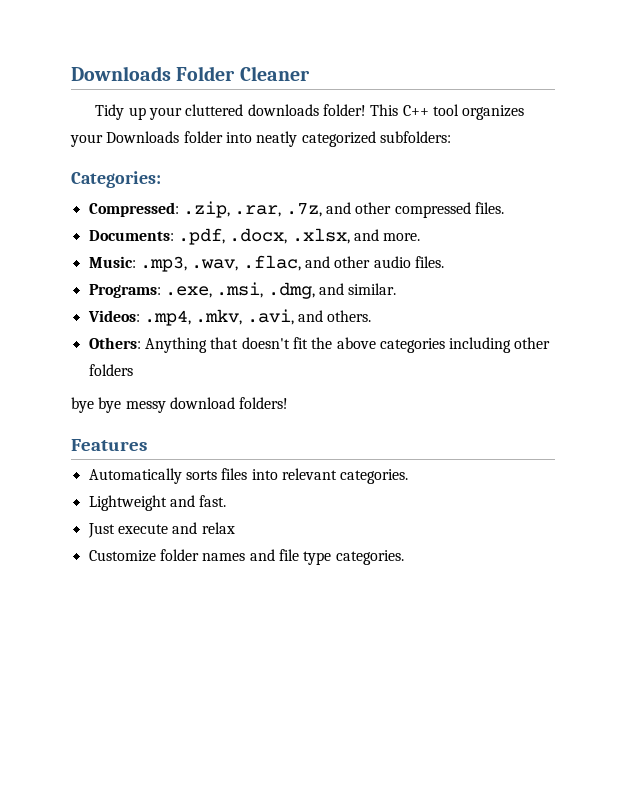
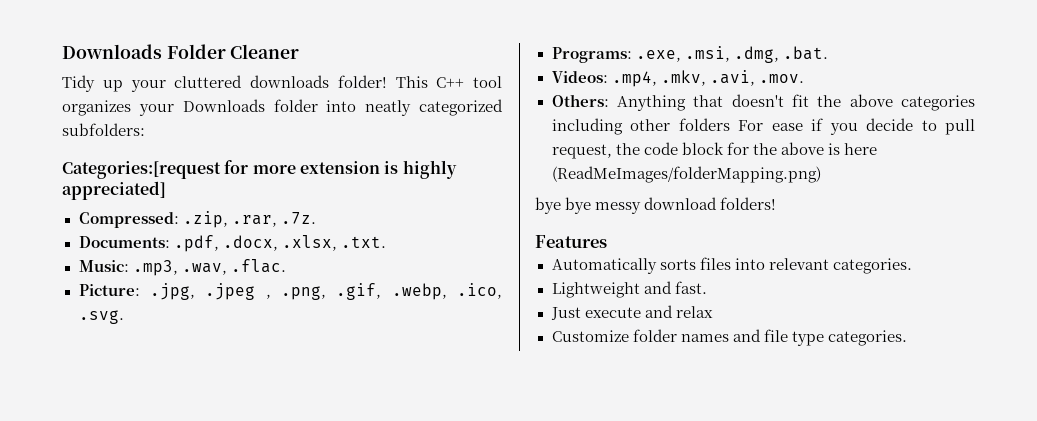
- Categories:
- Compressed: .zip, .rar, .7z, and other compressed files.
+ Categories:[request for more extension is highly appreciated]
+ Compressed: .zip, .rar, .7z.
- Documents: .pdf, .docx, .xlsx, and more.
+ Documents: .pdf, .docx, .xlsx, .txt.
- Music: .mp3, .wav, .flac, and other audio files.
+ Music: .mp3, .wav, .flac.
+ Picture: .jpg, .jpeg , .png, .gif, .webp, .ico, .svg.
- Programs: .exe, .msi, .dmg, and similar.
+ Programs: .exe, .msi, .dmg, .bat.
- Videos: .mp4, .mkv, .avi, and others.
+ Videos: .mp4, .mkv, .avi, .mov.
- Others: Anything that doesn't fit the above categories including other folders
+ Others: Anything that doesn't fit the above categories including other folders For ease if you decide to pull request, the code block for the above is here (ReadMeImages/folderMapping.png)

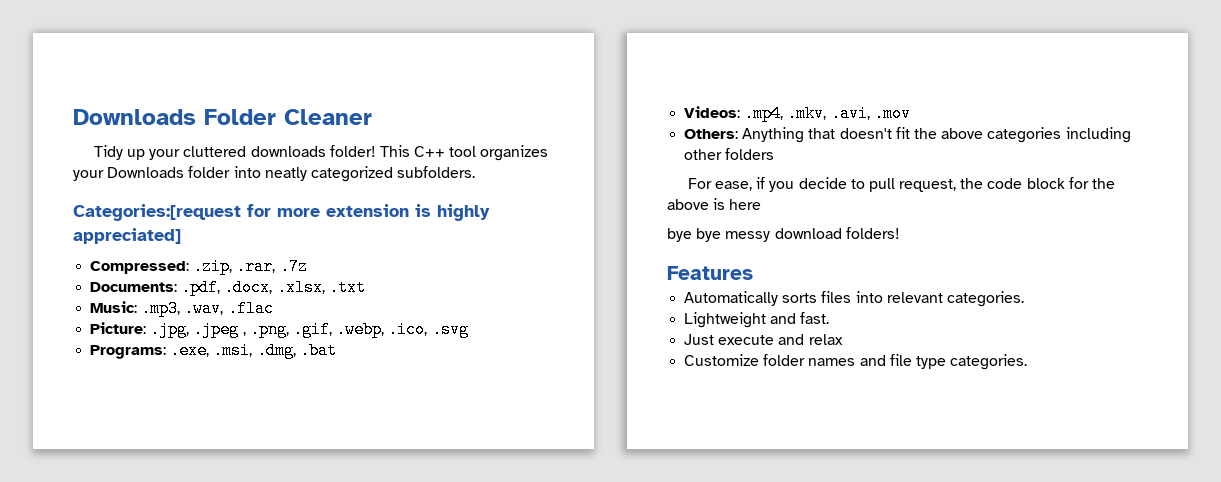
- This C++ tool organizes your Downloads folder into neatly categorized subfolders:
+ This C++ tool organizes your Downloads folder into neatly categorized subfolders.
- Compressed: .zip, .rar, .7z.
+ Compressed: .zip, .rar, .7z
- Documents: .pdf, .docx, .xlsx, .txt.
+ Documents: .pdf, .docx, .xlsx, .txt
- Music: .mp3, .wav, .flac.
+ Music: .mp3, .wav, .flac
- Picture: .jpg, .jpeg , .png, .gif, .webp, .ico, .svg.
+ Picture: .jpg, .jpeg , .png, .gif, .webp, .ico, .svg
- Programs: .exe, .msi, .dmg, .bat.
+ Programs: .exe, .msi, .dmg, .bat
- Videos: .mp4, .mkv, .avi, .mov.
+ Videos: .mp4, .mkv, .avi, .mov
- Others: Anything that doesn't fit the above categories including other folders For ease if you decide to pull request, the code block for the above is here (ReadMeImages/folderMapping.png)
+ Others: Anything that doesn't fit the above categories including other folders
+ For ease, if you decide to pull request, the code block for the above is here

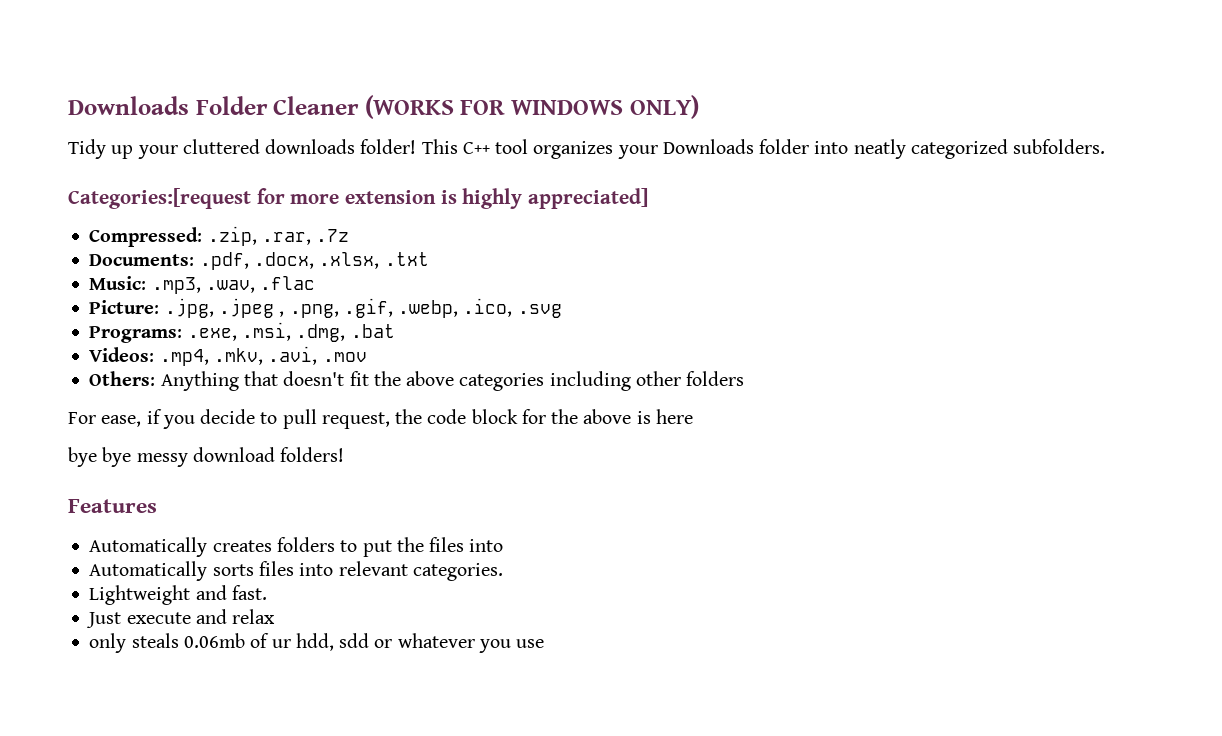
- Downloads Folder Cleaner
+ Downloads Folder Cleaner (WORKS FOR WINDOWS ONLY)
+ Automatically creates folders to put the files into
- Customize folder names and file type categories.
+ only steals 0.06mb of ur hdd, sdd or whatever you use

